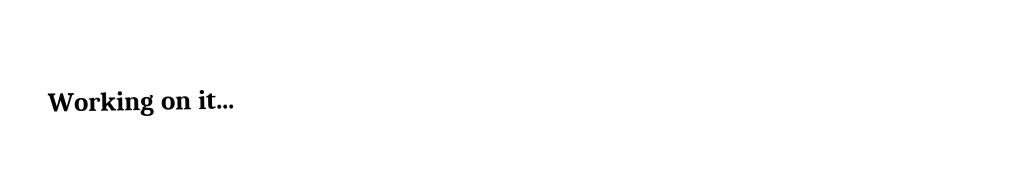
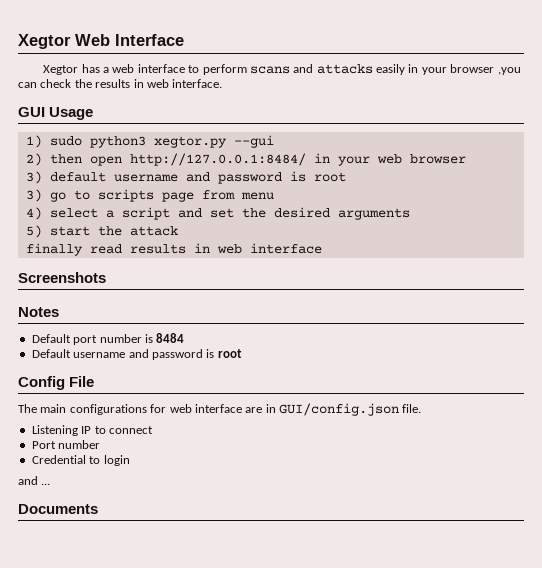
- Working on it...
+ Xegtor Web Interface
+ Xegtor has a web interface to perform scans and attacks easily in your browser ,you can check the results in web interface.
+ GUI Usage
+ 1) sudo python3 xegtor.py --gui
+ 2) then open http://127.0.0.1:8484/ in your web browser
+ 3) default username and password is root
+ 3) go to scripts page from menu
+ 4) select a script and set the desired arguments
+ 5) start the attack
+ finally read results in web interface
+ Screenshots
+ Notes
+ Default port number is 8484
+ Default username and password is root
+ Config File
+ The main configurations for web interface are in GUI/config.json file.
+ Listening IP to connect
+ Port number
+ Credential to login
+ and ...
+ Documents

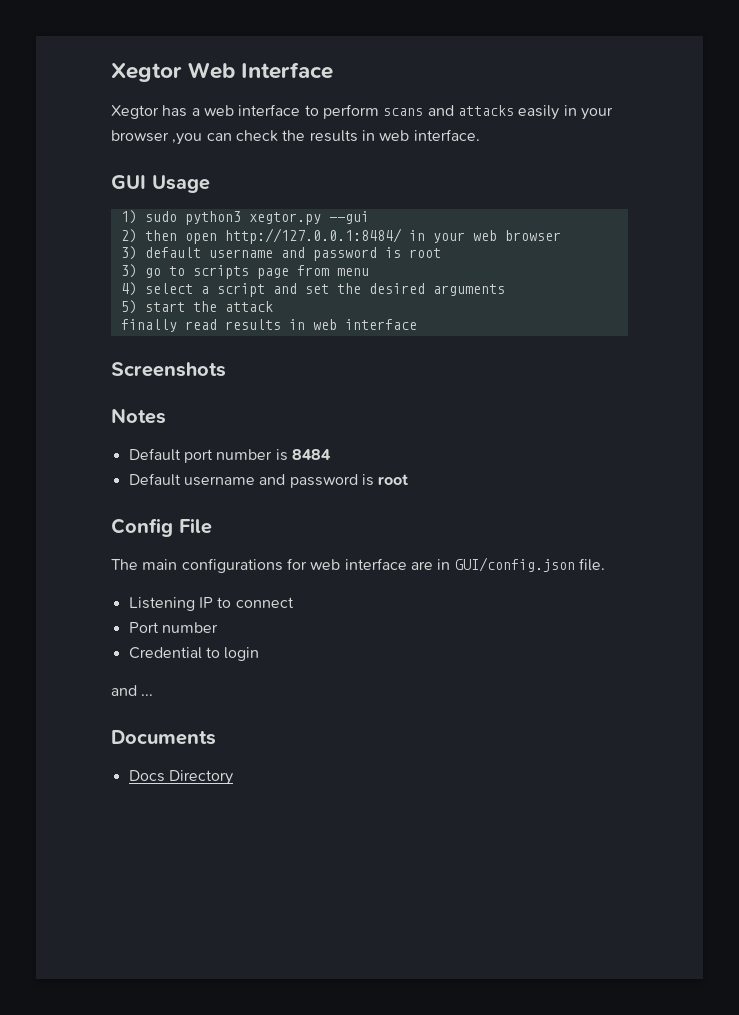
+ Docs Directory

